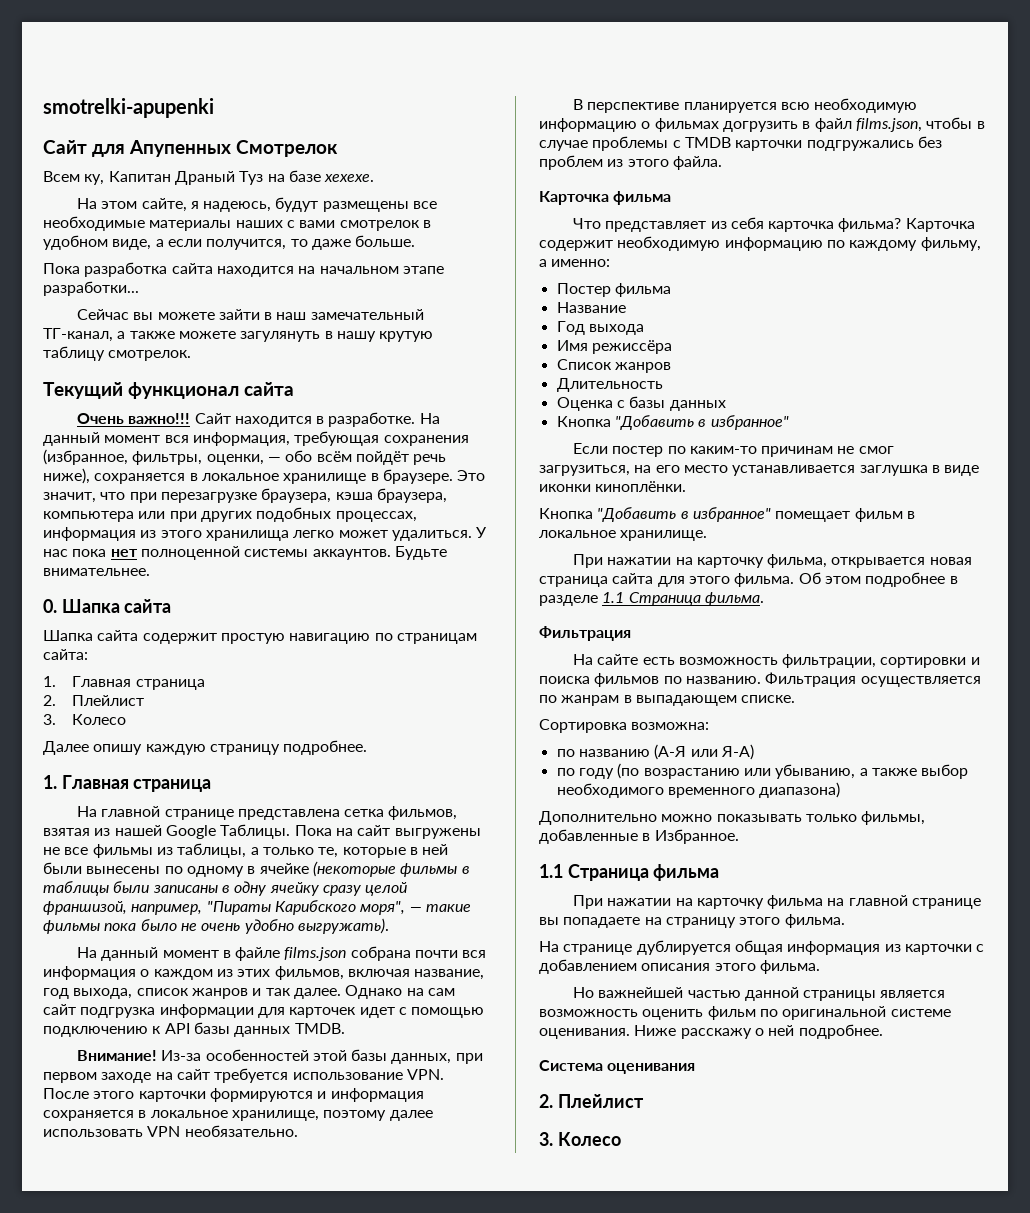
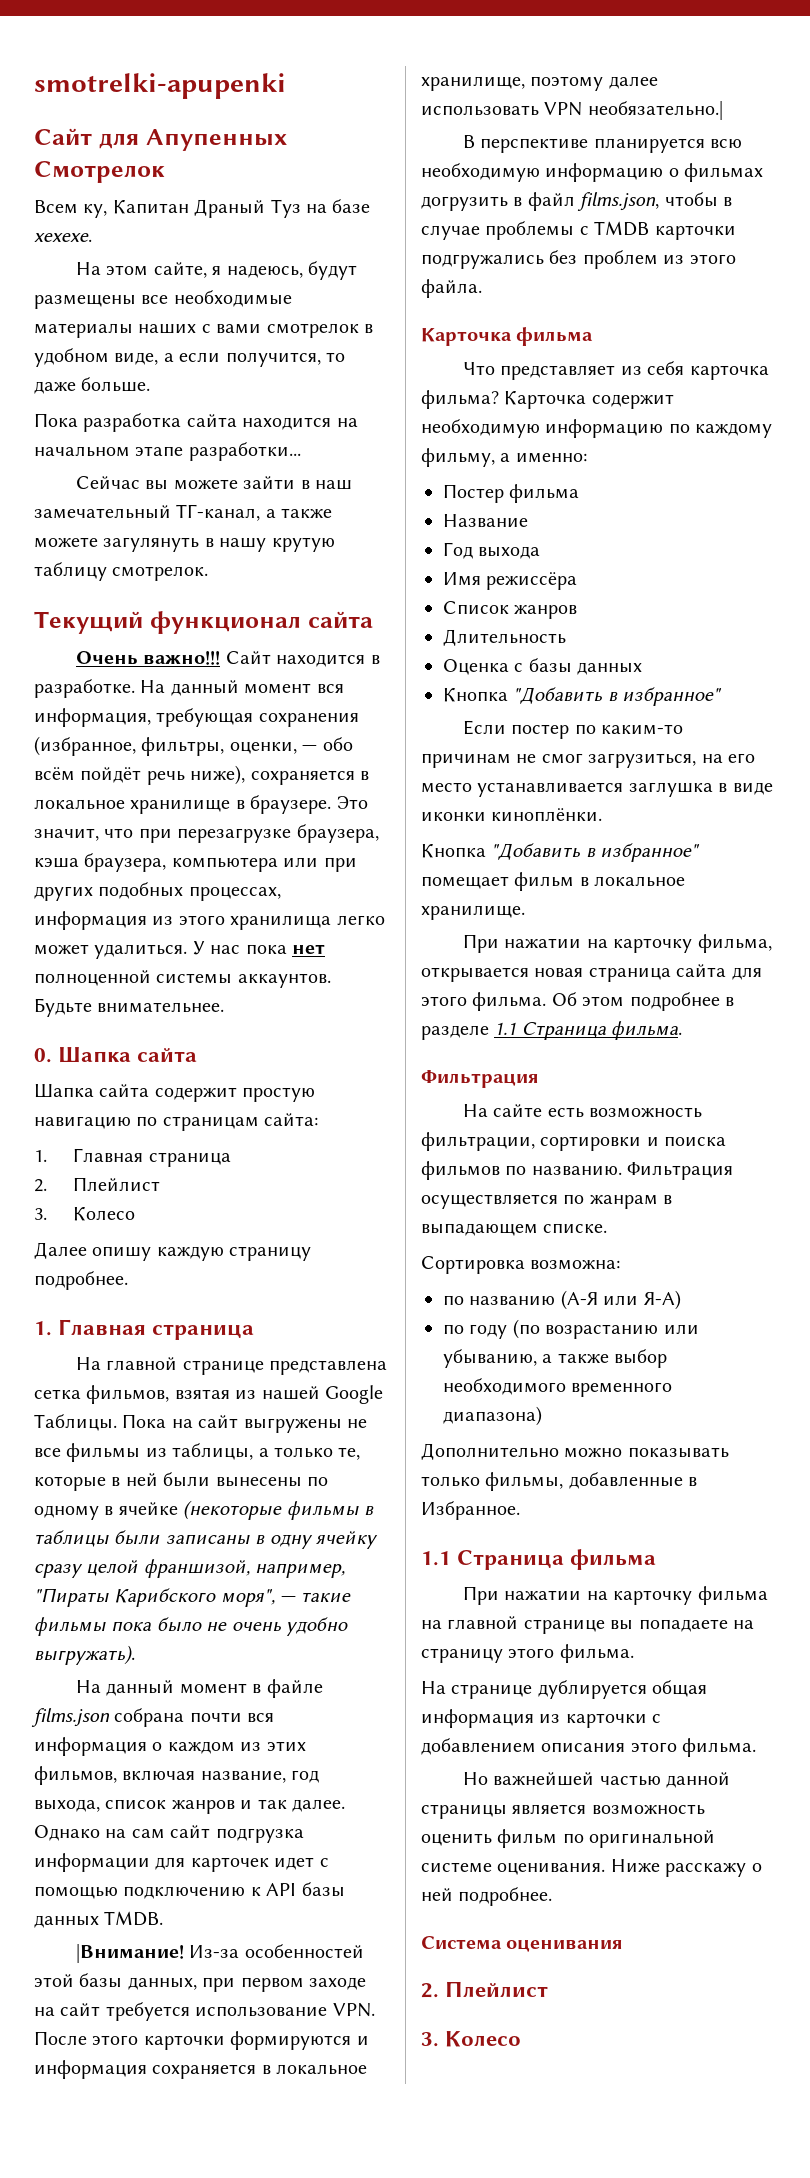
- Внимание!
+ |Внимание!
- Из-за особенностей этой базы данных, при первом заходе на сайт требуется использование VPN. После этого карточки формируются и информация сохраняется в локальное хранилище, поэтому далее использовать VPN необязательно.
+ Из-за особенностей этой базы данных, при первом заходе на сайт требуется использование VPN. После этого карточки формируются и информация сохраняется в локальное хранилище, поэтому далее использовать VPN необязательно.|

